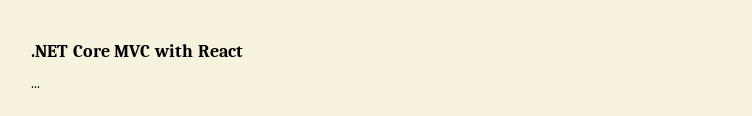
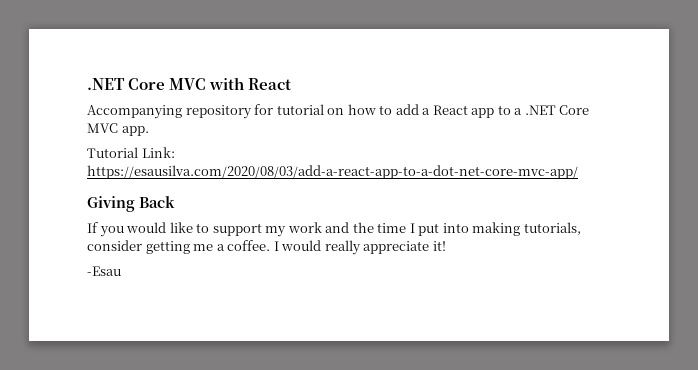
- ...
+ Accompanying repository for tutorial on how to add a React app to a .NET Core MVC app.
+ Tutorial Link: https://esausilva.com/2020/08/03/add-a-react-app-to-a-dot-net-core-mvc-app/
+ Giving Back
+ If you would like to support my work and the time I put into making tutorials, consider getting me a coffee. I would really appreciate it!
+ -Esau

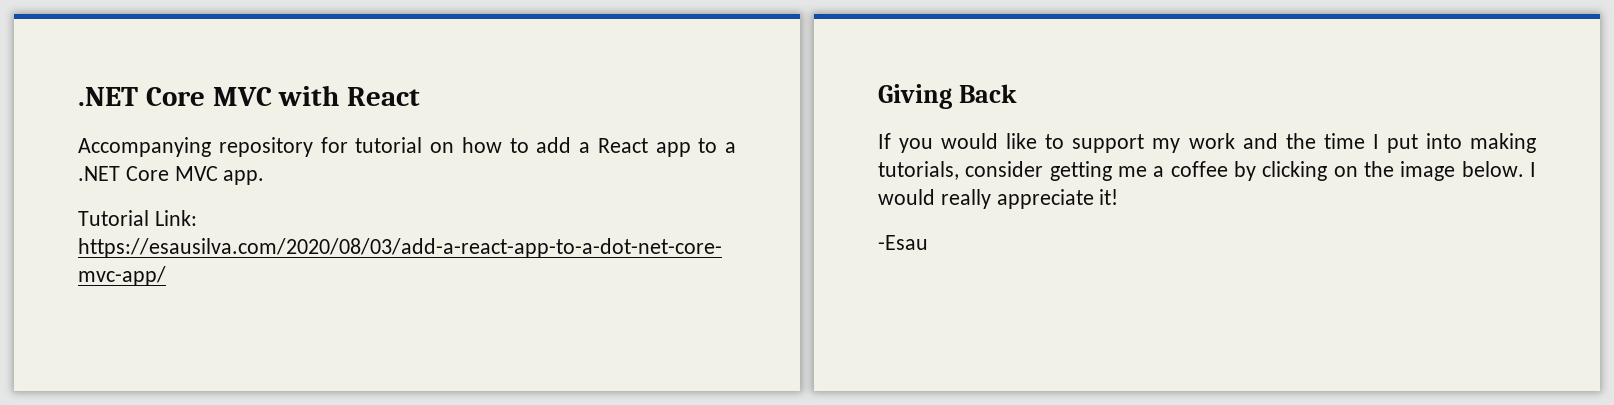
- If you would like to support my work and the time I put into making tutorials, consider getting me a coffee.
+ If you would like to support my work and the time I put into making tutorials, consider getting me a coffee by clicking on the image below.

